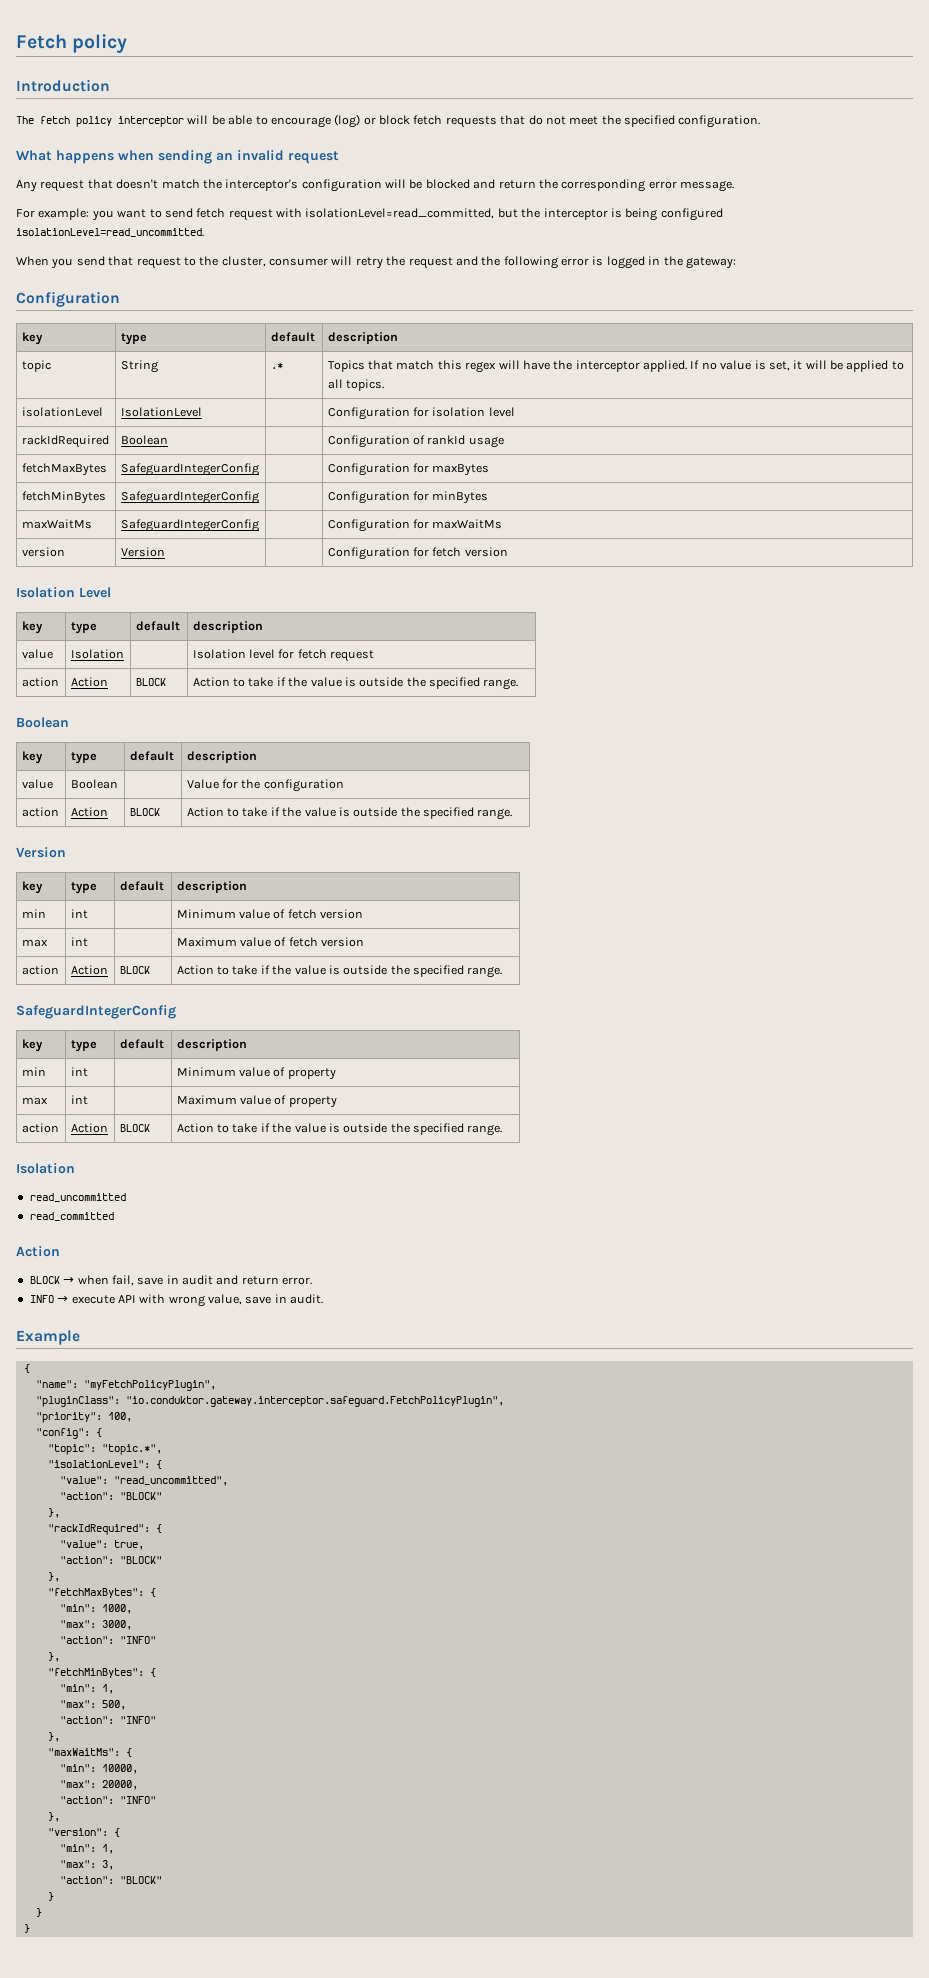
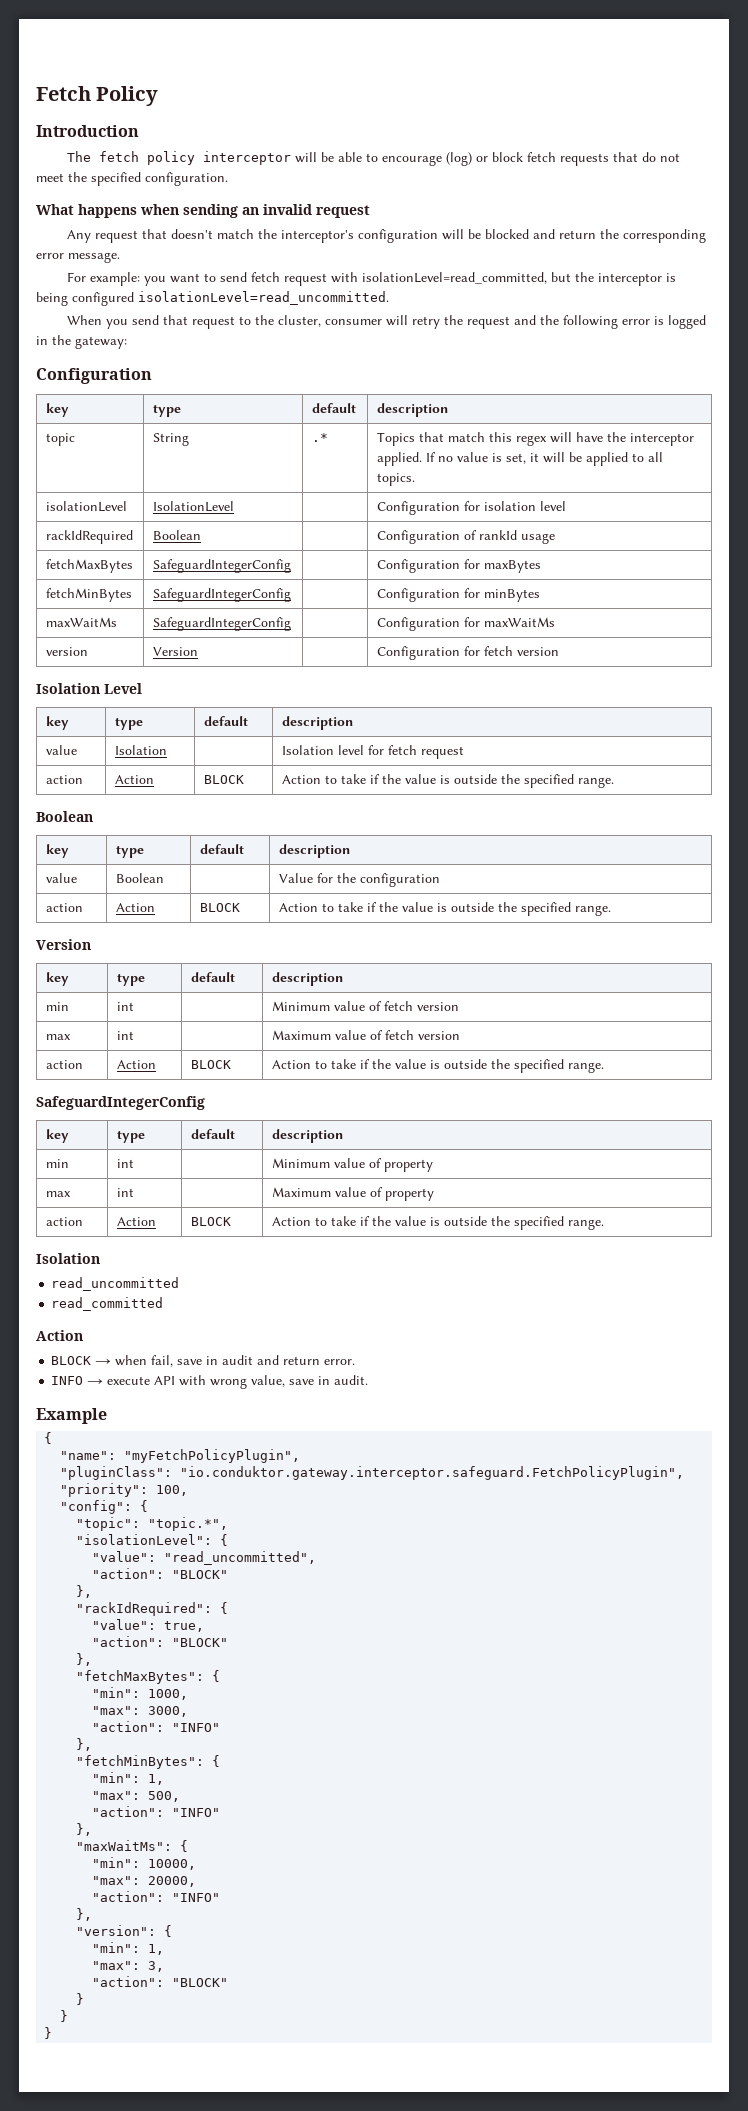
- Fetch policy
+ Fetch Policy

